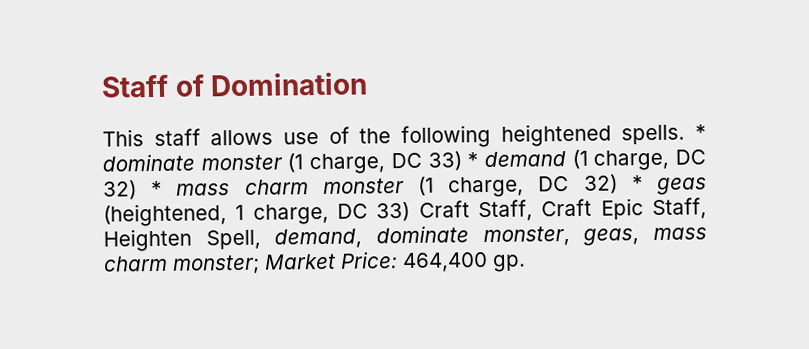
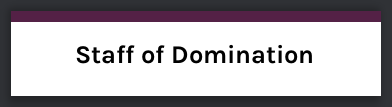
- This staff allows use of the following heightened spells. * dominate monster (1 charge, DC 33) * demand (1 charge, DC 32) * mass charm monster (1 charge, DC 32) * geas (heightened, 1 charge, DC 33) Craft Staff, Craft Epic Staff, Heighten Spell, demand, dominate monster, geas, mass charm monster; Market Price: 464,400 gp.

